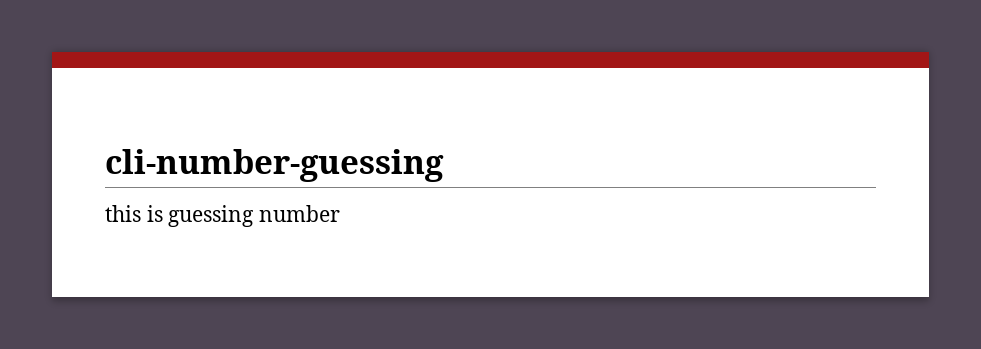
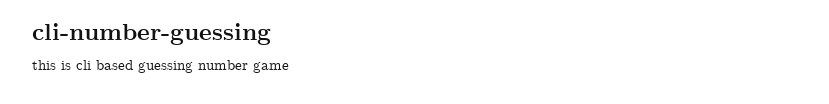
- this is guessing number
+ this is cli based guessing number game

